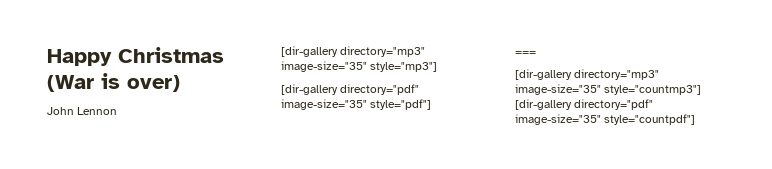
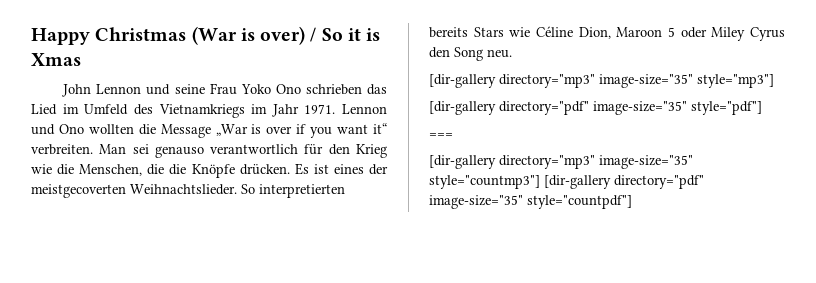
- Happy Christmas (War is over)
- John Lennon
+ Happy Christmas (War is over) / So it is Xmas
+ John Lennon und seine Frau Yoko Ono schrieben das Lied im Umfeld des Vietnamkriegs im Jahr 1971. Lennon und Ono wollten die Message „War is over if you want it“ verbreiten. Man sei genauso verantwortlich für den Krieg wie die Menschen, die die Knöpfe drücken. Es ist eines der meistgecoverten Weihnachtslieder. So interpretierten bereits Stars wie Céline Dion, Maroon 5 oder Miley Cyrus den Song neu.

